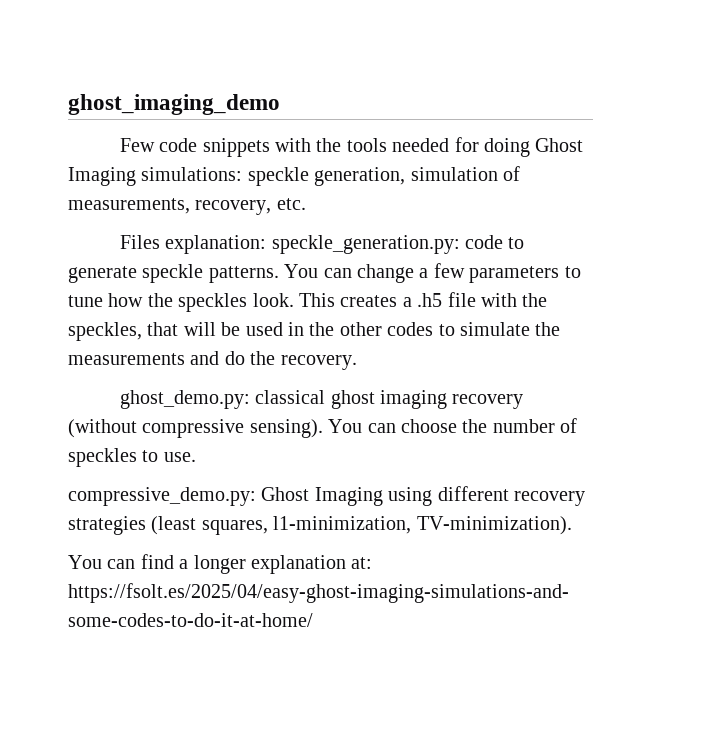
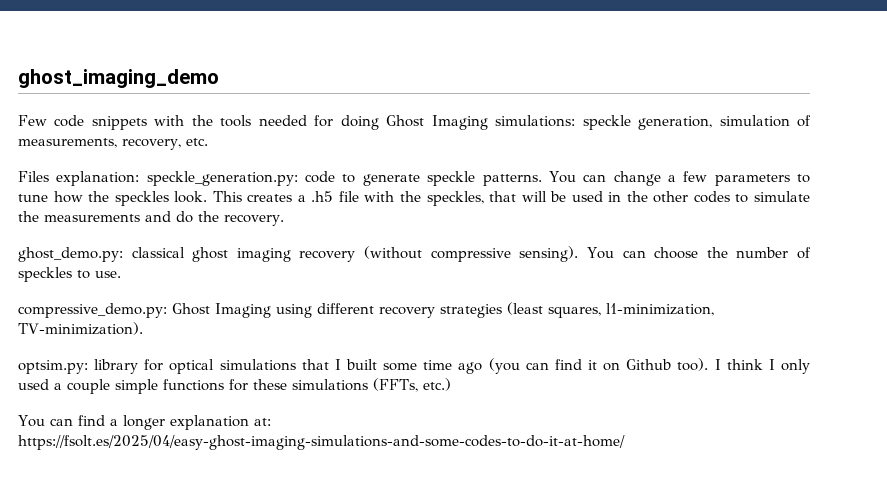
+ optsim.py: library for optical simulations that I built some time ago (you can find it on Github too). I think I only used a couple simple functions for these simulations (FFTs, etc.)

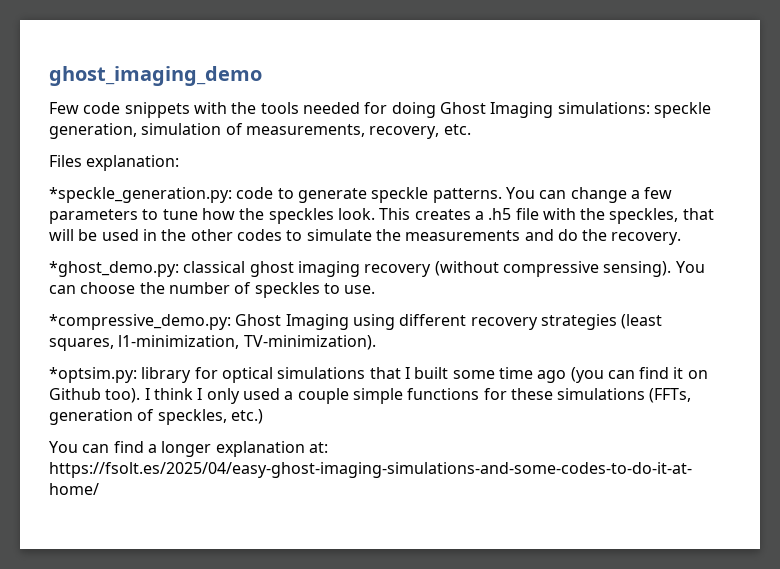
- Files explanation: speckle_generation.py: code to generate speckle patterns.
+ Files explanation:
+ *speckle_generation.py: code to generate speckle patterns.
- ghost_demo.py: classical ghost imaging recovery (without compressive sensing).
+ *ghost_demo.py: classical ghost imaging recovery (without compressive sensing).
- compressive_demo.py: Ghost Imaging using different recovery strategies (least squares, l1-minimization, TV-minimization).
+ *compressive_demo.py: Ghost Imaging using different recovery strategies (least squares, l1-minimization, TV-minimization).
- optsim.py: library for optical simulations that I built some time ago (you can find it on Github too).
+ *optsim.py: library for optical simulations that I built some time ago (you can find it on Github too).
- I think I only used a couple simple functions for these simulations (FFTs, etc.)
+ I think I only used a couple simple functions for these simulations (FFTs, generation of speckles, etc.)

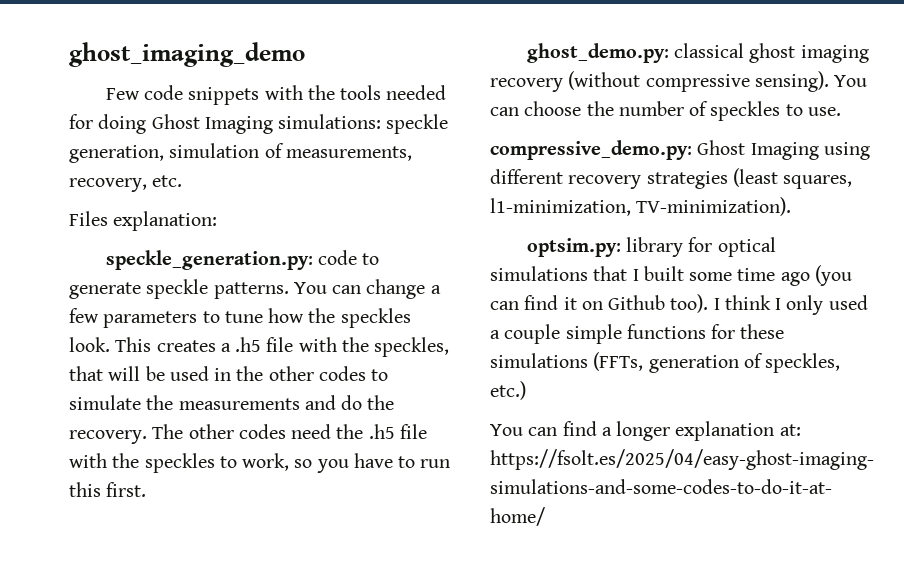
- *speckle_generation.py: code to generate speckle patterns.
+ speckle_generation.py: code to generate speckle patterns.
- This creates a .h5 file with the speckles, that will be used in the other codes to simulate the measurements and do the recovery.
- *ghost_demo.py: classical ghost imaging recovery (without compressive sensing).
+ This creates a .h5 file with the speckles, that will be used in the other codes to simulate the measurements and do the recovery. The other codes need the .h5 file with the speckles to work, so you have to run this first.
+ ghost_demo.py: classical ghost imaging recovery (without compressive sensing).
- *compressive_demo.py: Ghost Imaging using different recovery strategies (least squares, l1-minimization, TV-minimization).
+ compressive_demo.py: Ghost Imaging using different recovery strategies (least squares, l1-minimization, TV-minimization).
- *optsim.py: library for optical simulations that I built some time ago (you can find it on Github too).
+ optsim.py: library for optical simulations that I built some time ago (you can find it on Github too).

